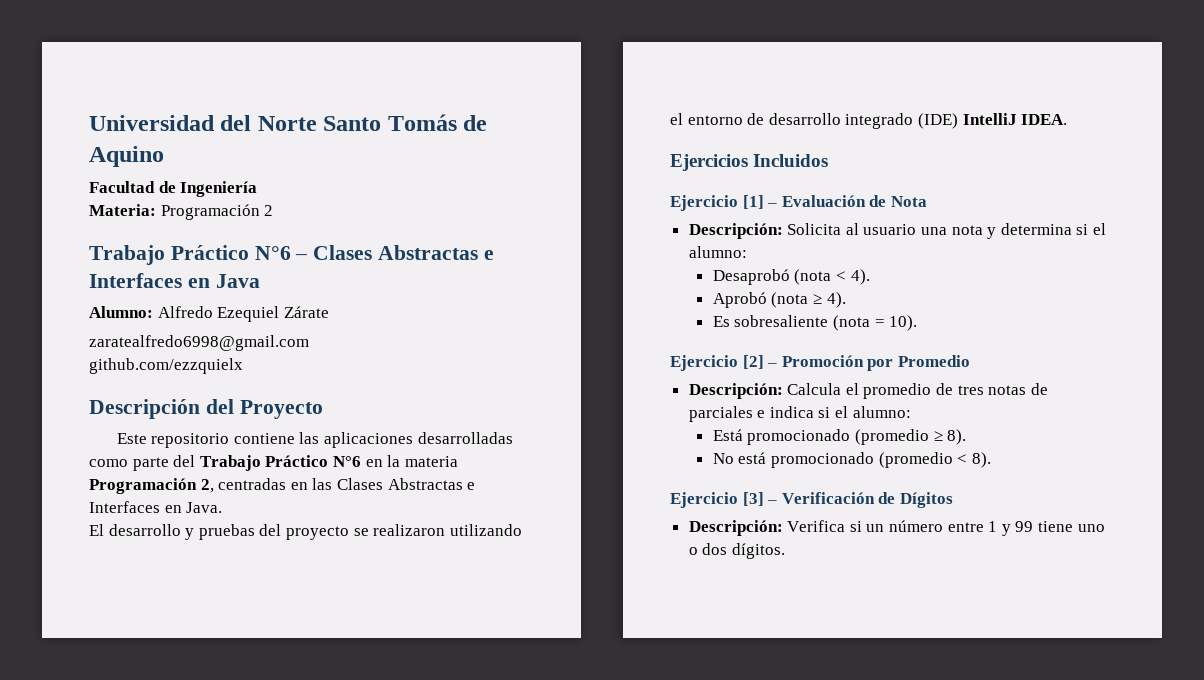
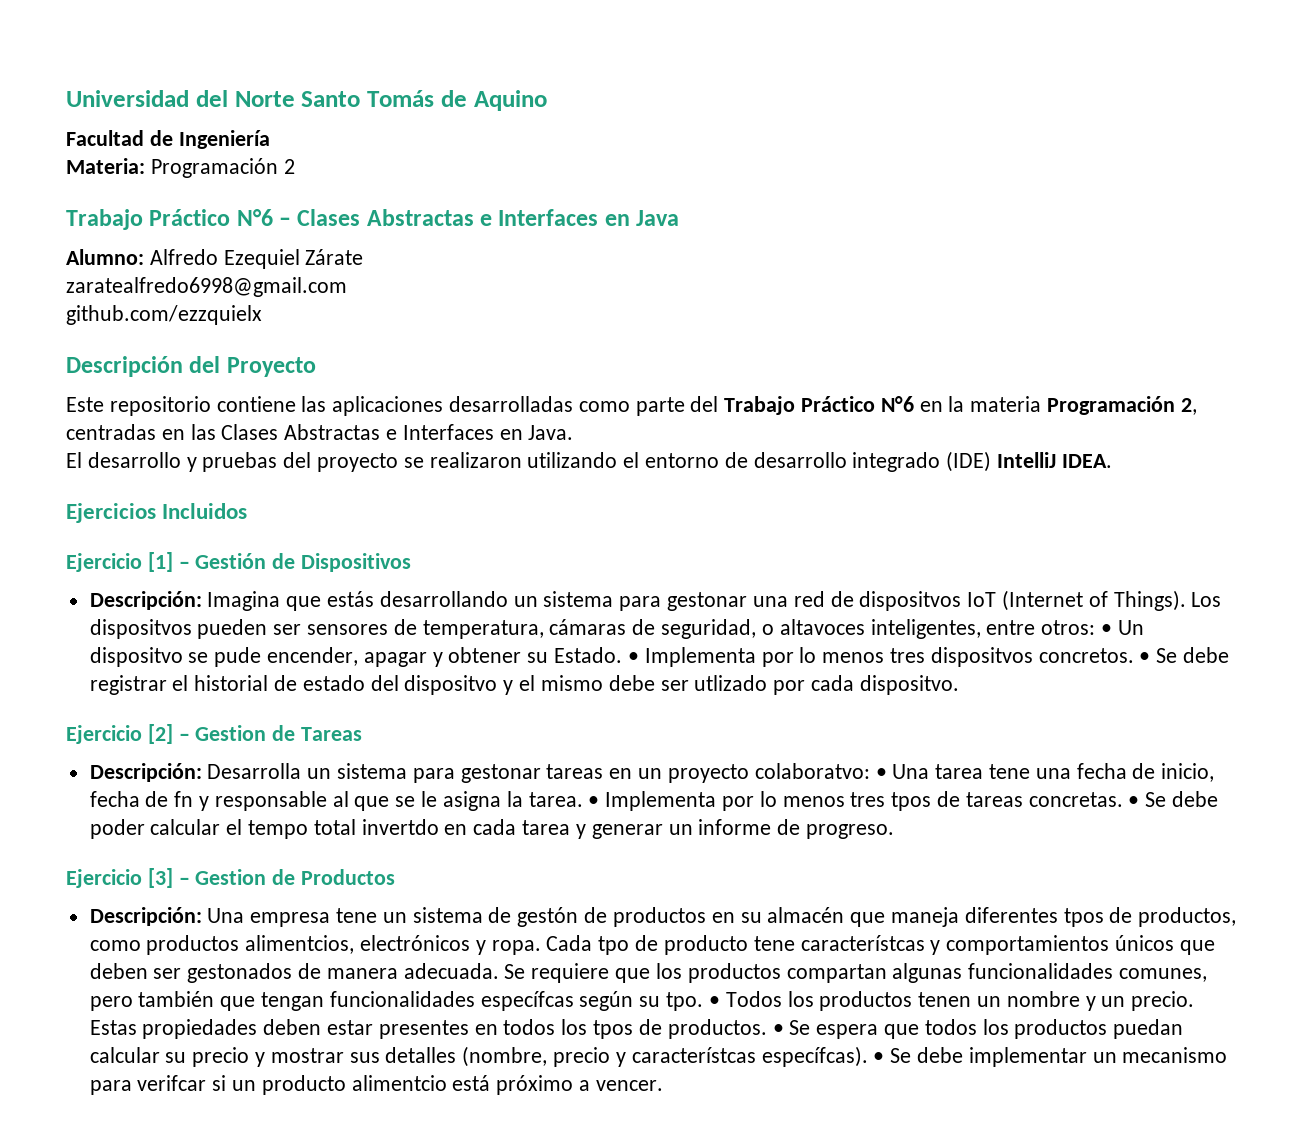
- Ejercicio [1] – Evaluación de Nota
- Descripción: Solicita al usuario una nota y determina si el alumno:
- Desaprobó (nota < 4).
- Aprobó (nota ≥ 4).
- Es sobresaliente (nota = 10).
- Ejercicio [2] – Promoción por Promedio
- Descripción: Calcula el promedio de tres notas de parciales e indica si el alumno:
- Está promocionado (promedio ≥ 8).
- No está promocionado (promedio < 8).
- Ejercicio [3] – Verificación de Dígitos
- Descripción: Verifica si un número entre 1 y 99 tiene uno o dos dígitos.
+ Ejercicio [1] – Gestión de Dispositivos
+ Descripción: Imagina que estás desarrollando un sistema para gestonar una red de dispositvos IoT (Internet of Things). Los dispositvos pueden ser sensores de temperatura, cámaras de seguridad, o altavoces inteligentes, entre otros: • Un dispositvo se pude encender, apagar y obtener su Estado. • Implementa por lo menos tres dispositvos concretos. • Se debe registrar el historial de estado del dispositvo y el mismo debe ser utlizado por cada dispositvo.
+ Ejercicio [2] – Gestion de Tareas
+ Descripción: Desarrolla un sistema para gestonar tareas en un proyecto colaboratvo: • Una tarea tene una fecha de inicio, fecha de fn y responsable al que se le asigna la tarea. • Implementa por lo menos tres tpos de tareas concretas. • Se debe poder calcular el tempo total invertdo en cada tarea y generar un informe de progreso.
+ Ejercicio [3] – Gestion de Productos
+ Descripción: Una empresa tene un sistema de gestón de productos en su almacén que maneja diferentes tpos de productos, como productos alimentcios, electrónicos y ropa. Cada tpo de producto tene característcas y comportamientos únicos que deben ser gestonados de manera adecuada. Se requiere que los productos compartan algunas funcionalidades comunes, pero también que tengan funcionalidades específcas según su tpo. • Todos los productos tenen un nombre y un precio. Estas propiedades deben estar presentes en todos los tpos de productos. • Se espera que todos los productos puedan calcular su precio y mostrar sus detalles (nombre, precio y característcas específcas). • Se debe implementar un mecanismo para verifcar si un producto alimentcio está próximo a vencer.

